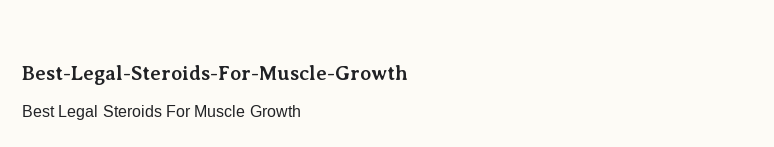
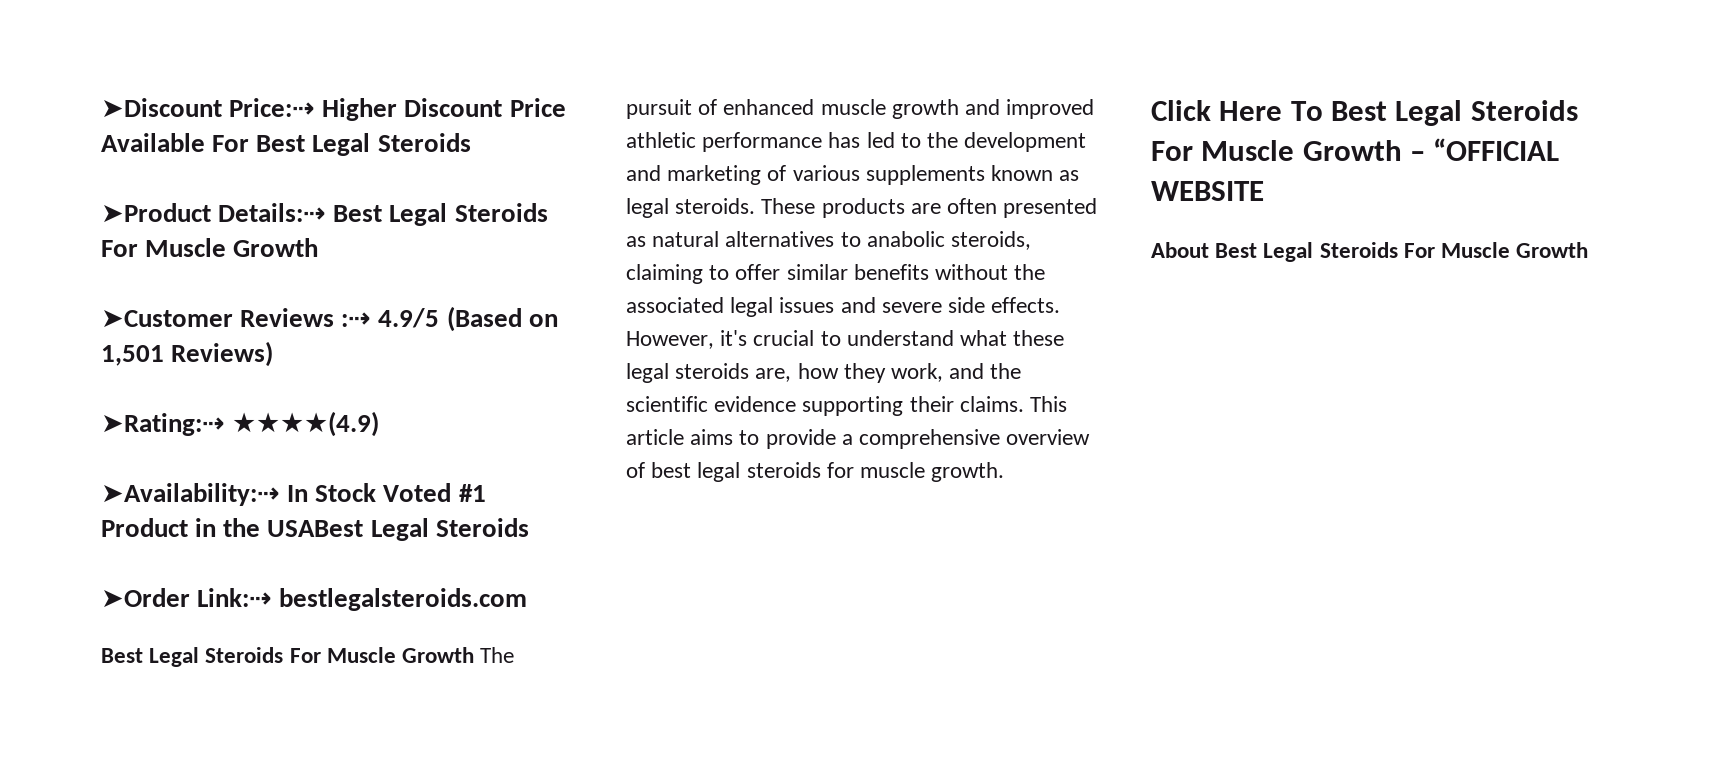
- Best-Legal-Steroids-For-Muscle-Growth
- Best Legal Steroids For Muscle Growth
+ ➤Discount Price:⇢ Higher Discount Price Available For Best Legal Steroids
+ ➤Product Details:⇢ Best Legal Steroids For Muscle Growth
+ ➤Customer Reviews :⇢ 4.9/5 (Based on 1,501 Reviews)
+ ➤Rating:⇢ ★★★★(4.9)
+ ➤Availability:⇢ In Stock Voted #1 Product in the USABest Legal Steroids
+ ➤Order Link:⇢ bestlegalsteroids.com
+ Best Legal Steroids For Muscle Growth The pursuit of enhanced muscle growth and improved athletic performance has led to the development and marketing of various supplements known as legal steroids. These products are often presented as natural alternatives to anabolic steroids, claiming to offer similar benefits without the associated legal issues and severe side effects. However, it's crucial to understand what these legal steroids are, how they work, and the scientific evidence supporting their claims. This article aims to provide a comprehensive overview of best legal steroids for muscle growth.
+ Click Here To Best Legal Steroids For Muscle Growth – “OFFICIAL WEBSITE
+ About Best Legal Steroids For Muscle Growth

